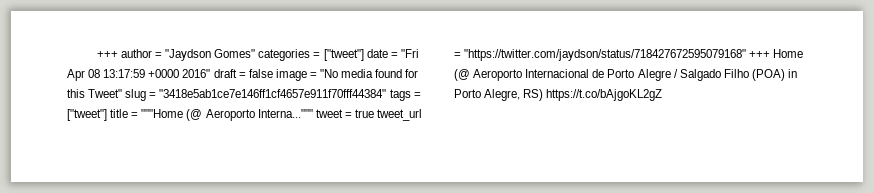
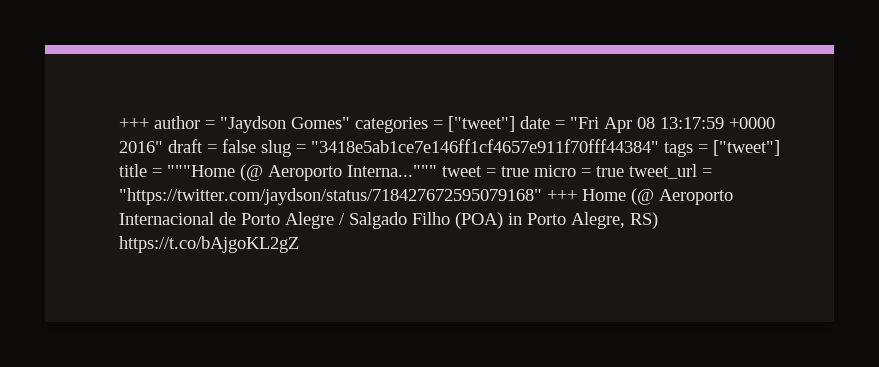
- +++ author = "Jaydson Gomes" categories = ["tweet"] date = "Fri Apr 08 13:17:59 +0000 2016" draft = false image = "No media found for this Tweet" slug = "3418e5ab1ce7e146ff1cf4657e911f70fff44384" tags = ["tweet"] title = """Home (@ Aeroporto Interna...""" tweet = true tweet_url = "https://twitter.com/jaydson/status/718427672595079168" +++ Home (@ Aeroporto Internacional de Porto Alegre / Salgado Filho (POA) in Porto Alegre, RS) https://t.co/bAjgoKL2gZ
+ +++ author = "Jaydson Gomes" categories = ["tweet"] date = "Fri Apr 08 13:17:59 +0000 2016" draft = false slug = "3418e5ab1ce7e146ff1cf4657e911f70fff44384" tags = ["tweet"] title = """Home (@ Aeroporto Interna...""" tweet = true micro = true tweet_url = "https://twitter.com/jaydson/status/718427672595079168" +++ Home (@ Aeroporto Internacional de Porto Alegre / Salgado Filho (POA) in Porto Alegre, RS) https://t.co/bAjgoKL2gZ

